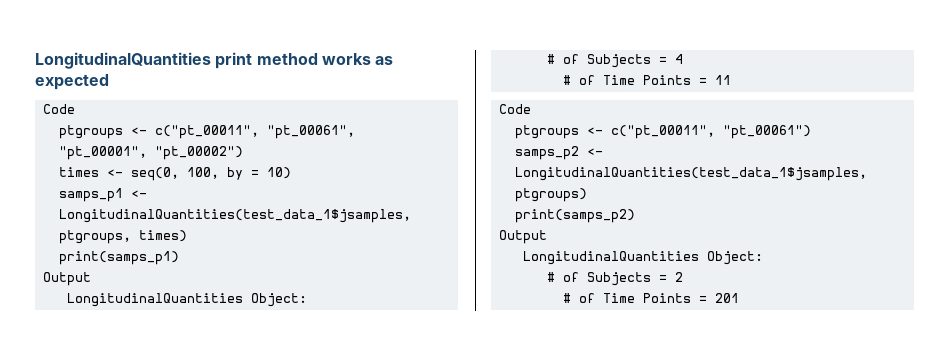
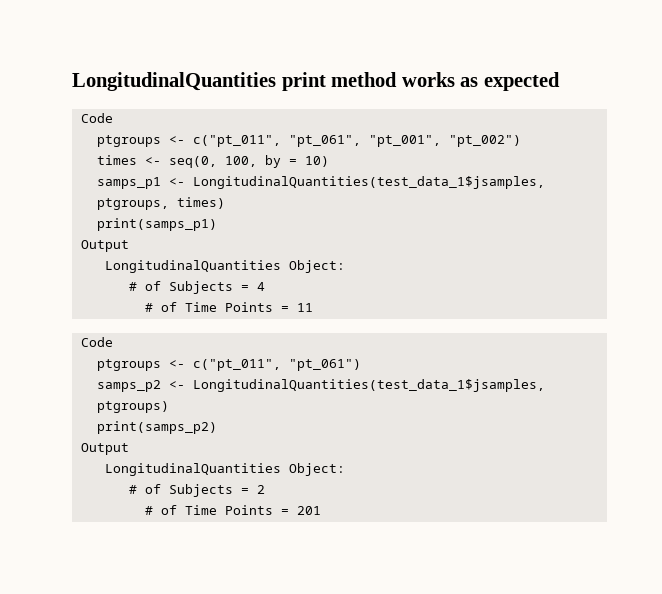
- ptgroups <- c("pt_00011", "pt_00061", "pt_00001", "pt_00002")
+ ptgroups <- c("pt_011", "pt_061", "pt_001", "pt_002")
- ptgroups <- c("pt_00011", "pt_00061")
+ ptgroups <- c("pt_011", "pt_061")

